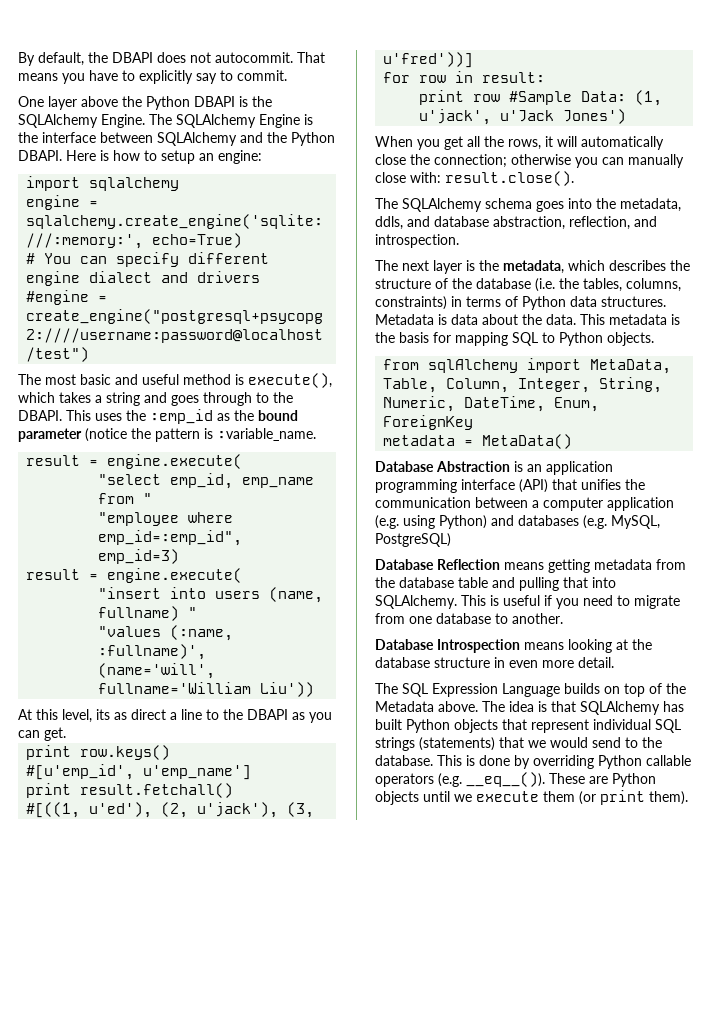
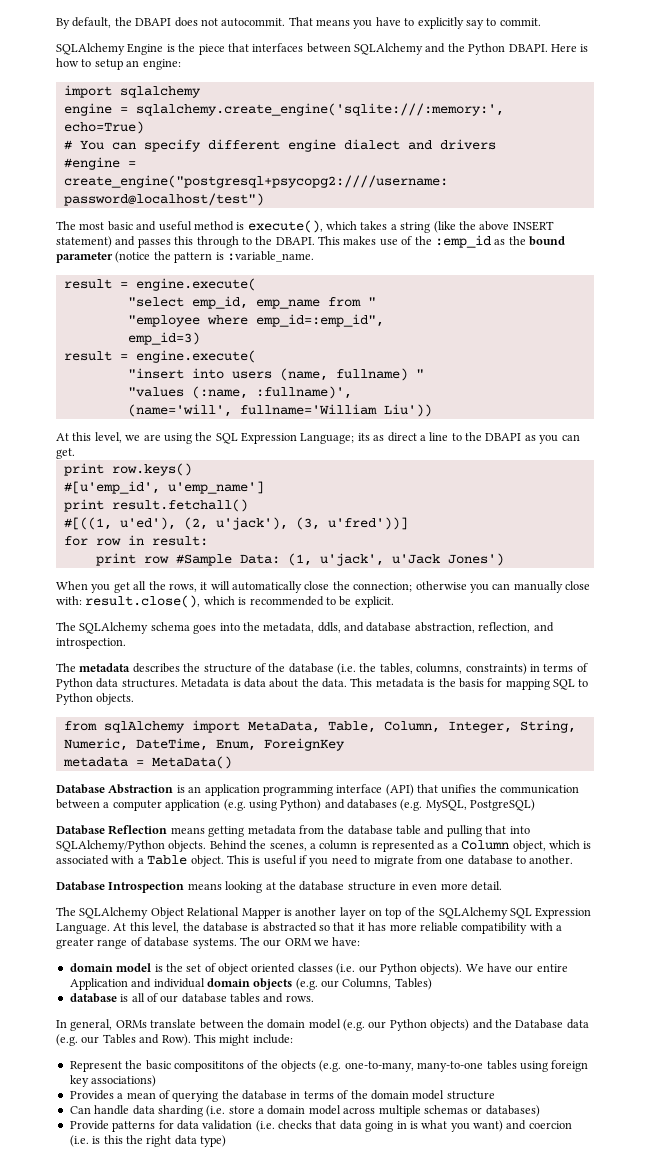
- One layer above the Python DBAPI is the SQLAlchemy Engine. The SQLAlchemy Engine is the interface between SQLAlchemy and the Python DBAPI.
+ SQLAlchemy Engine is the piece that interfaces between SQLAlchemy and the Python DBAPI.
- The most basic and useful method is execute(), which takes a string and goes through to the DBAPI.
+ The most basic and useful method is execute(), which takes a string (like the above INSERT statement) and passes this through to the DBAPI.
- This uses the :emp_id as the bound parameter (notice the pattern is :variable_name.
+ This makes use of the :emp_id as the bound parameter (notice the pattern is :variable_name.
- At this level, its as direct a line to the DBAPI as you can get.
+ At this level, we are using the SQL Expression Language; its as direct a line to the DBAPI as you can get.
- When you get all the rows, it will automatically close the connection; otherwise you can manually close with: result.close().
+ When you get all the rows, it will automatically close the connection; otherwise you can manually close with: result.close(), which is recommended to be explicit.
- The next layer is the metadata, which describes the structure of the database (i.e. the tables, columns, constraints) in terms of Python data structures.
+ The metadata describes the structure of the database (i.e. the tables, columns, constraints) in terms of Python data structures.
- Database Reflection means getting metadata from the database table and pulling that into SQLAlchemy.
+ Database Reflection means getting metadata from the database table and pulling that into SQLAlchemy/Python objects. Behind the scenes, a column is represented as a Column object, which is associated with a Table object.
- The SQL Expression Language builds on top of the Metadata above. The idea is that SQLAlchemy has built Python objects that represent individual SQL strings (statements) that we would send to the database. This is done by overriding Python callable operators (e.g. __eq__()). These are Python objects until we execute them (or print them).
+ The SQLAlchemy Object Relational Mapper is another layer on top of the SQLAlchemy SQL Expression Language. At this level, the database is abstracted so that it has more reliable compatibility with a greater range of database systems. The our ORM we have:
+ domain model is the set of object oriented classes (i.e. our Python objects). We have our entire Application and individual domain objects (e.g. our Columns, Tables)
+ database is all of our database tables and rows.
+ In general, ORMs translate between the domain model (e.g. our Python objects) and the Database data (e.g. our Tables and Row). This might include:
+ Represent the basic composititons of the objects (e.g. one-to-many, many-to-one tables using foreign key associations)
+ Provides a mean of querying the database in terms of the domain model structure
+ Can handle data sharding (i.e. store a domain model across multiple schemas or databases)
+ Provide patterns for data validation (i.e. checks that data going in is what you want) and coercion (i.e. is this the right data type)

